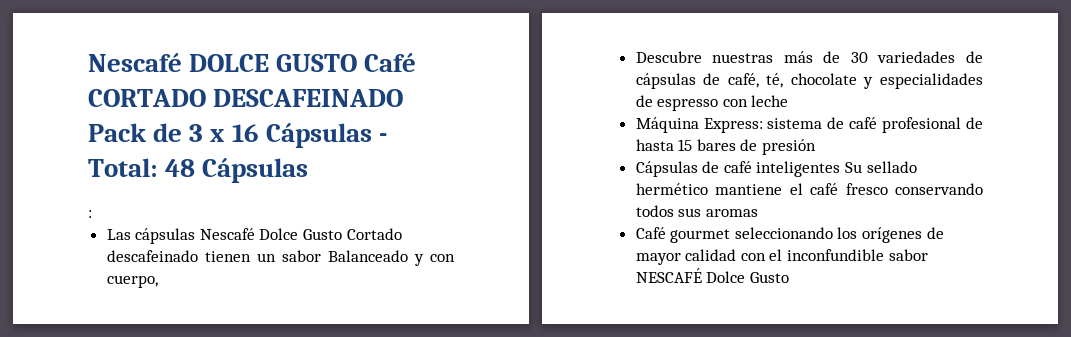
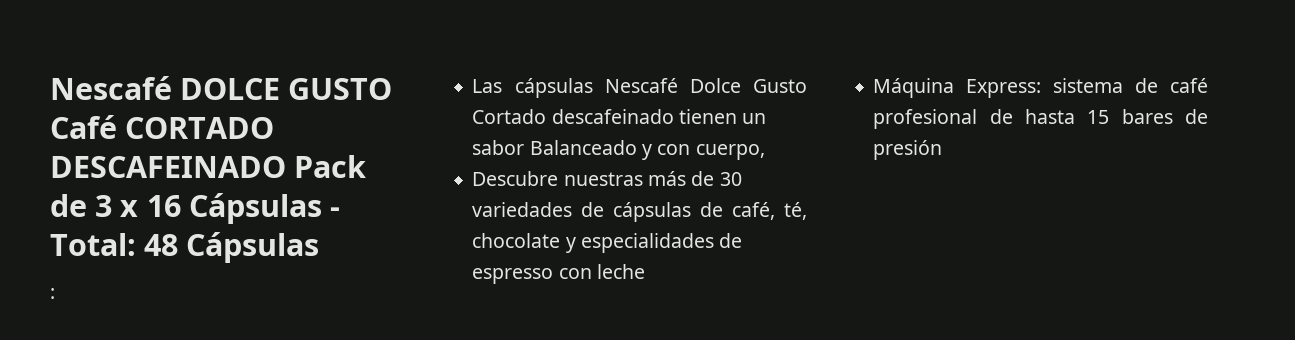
- Cápsulas de café inteligentes Su sellado hermético mantiene el café fresco conservando todos sus aromas
- Café gourmet seleccionando los orígenes de mayor calidad con el inconfundible sabor NESCAFÉ Dolce Gusto

